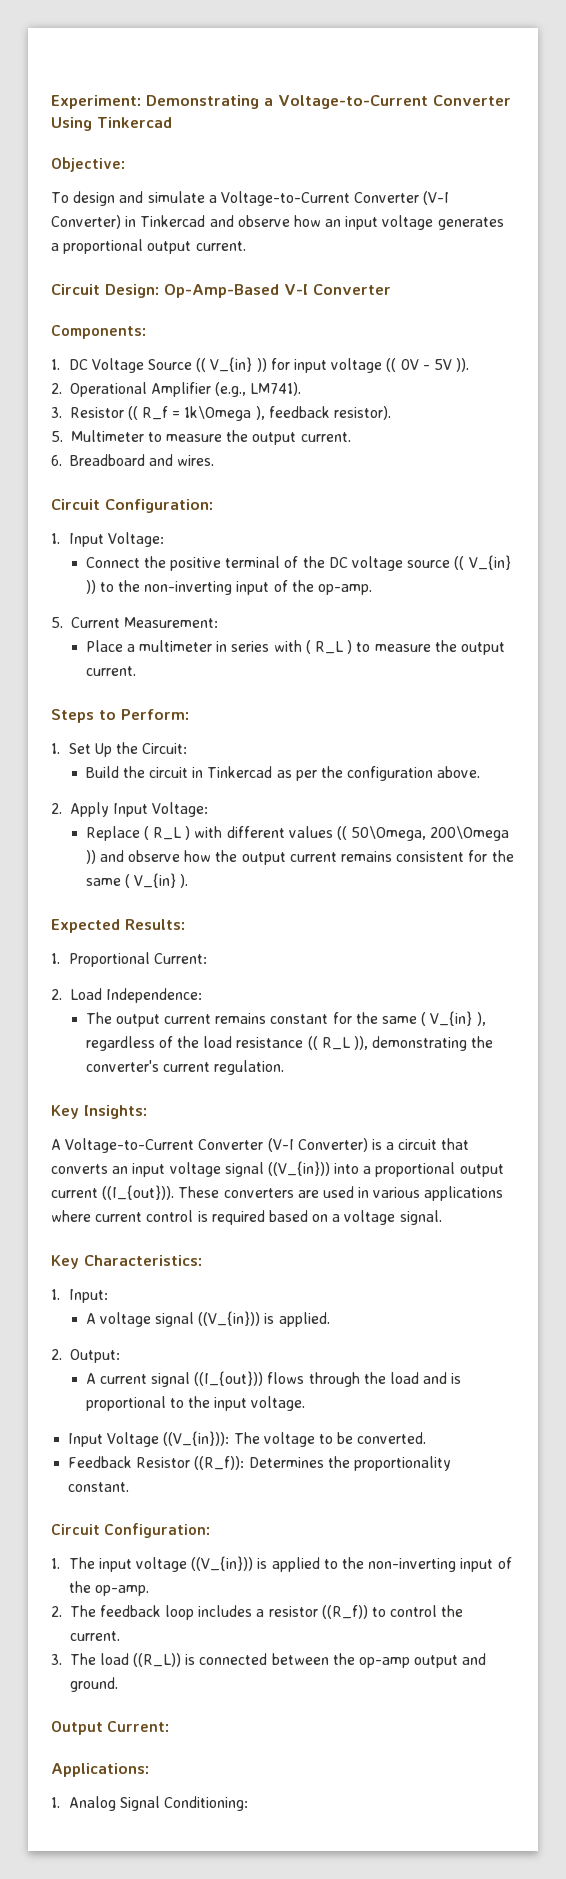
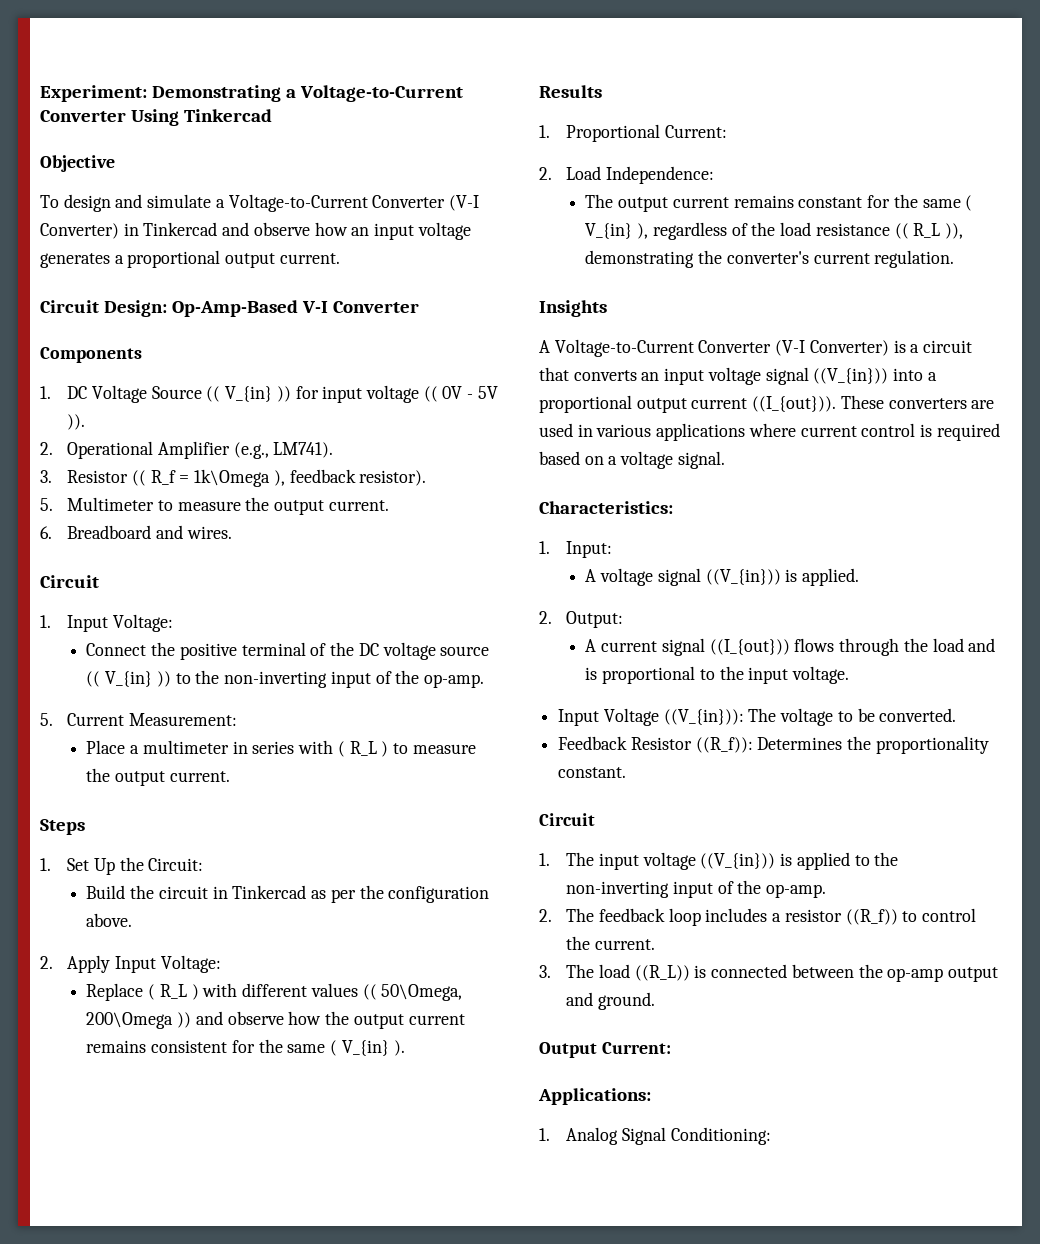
- Objective:
+ Objective
- Components:
+ Components
  6. Breadboard and wires.
- Circuit Configuration:
+ Circuit
- Steps to Perform:
+ Steps
- Expected Results:
+ Results
- Key Insights:
+ Insights
- Key Characteristics:
+ Characteristics:
  Feedback Resistor ((R_f)): Determines the proportionality constant.
- Circuit Configuration:
+ Circuit

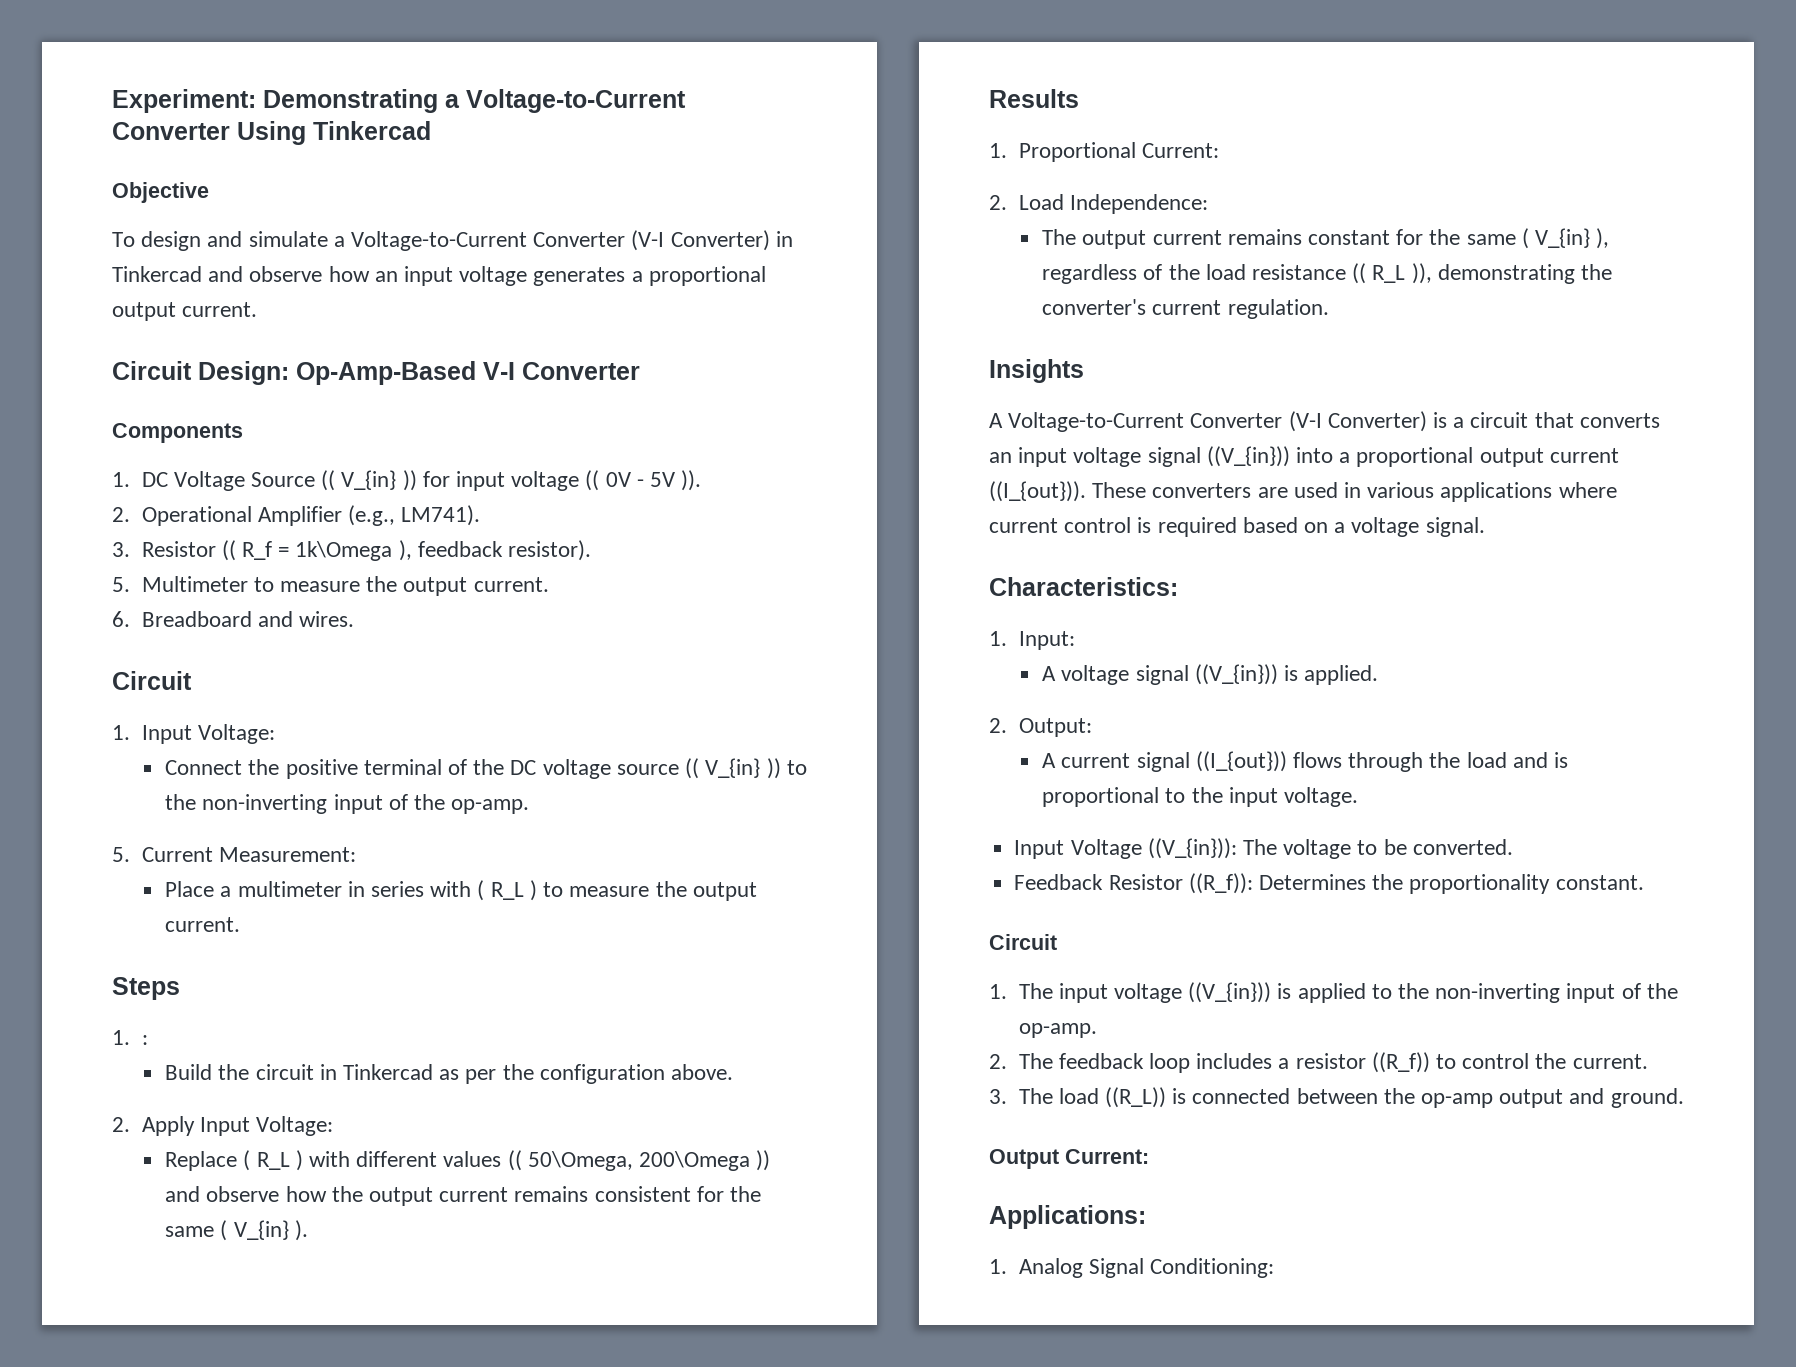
- 1. Set Up the Circuit:
+ 1. :

